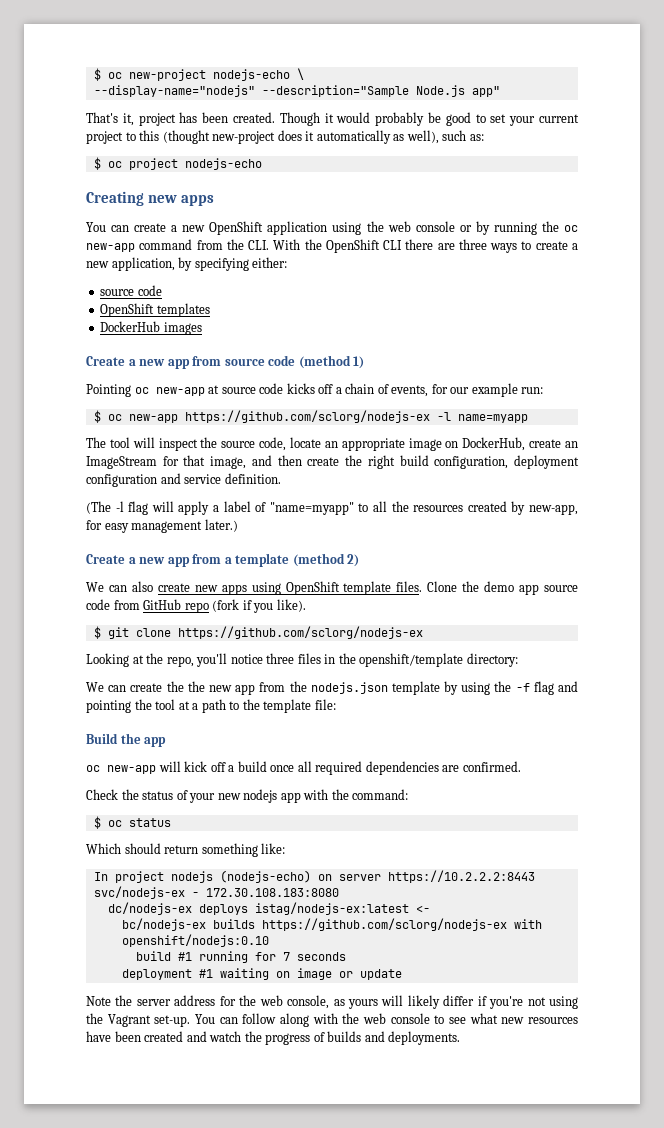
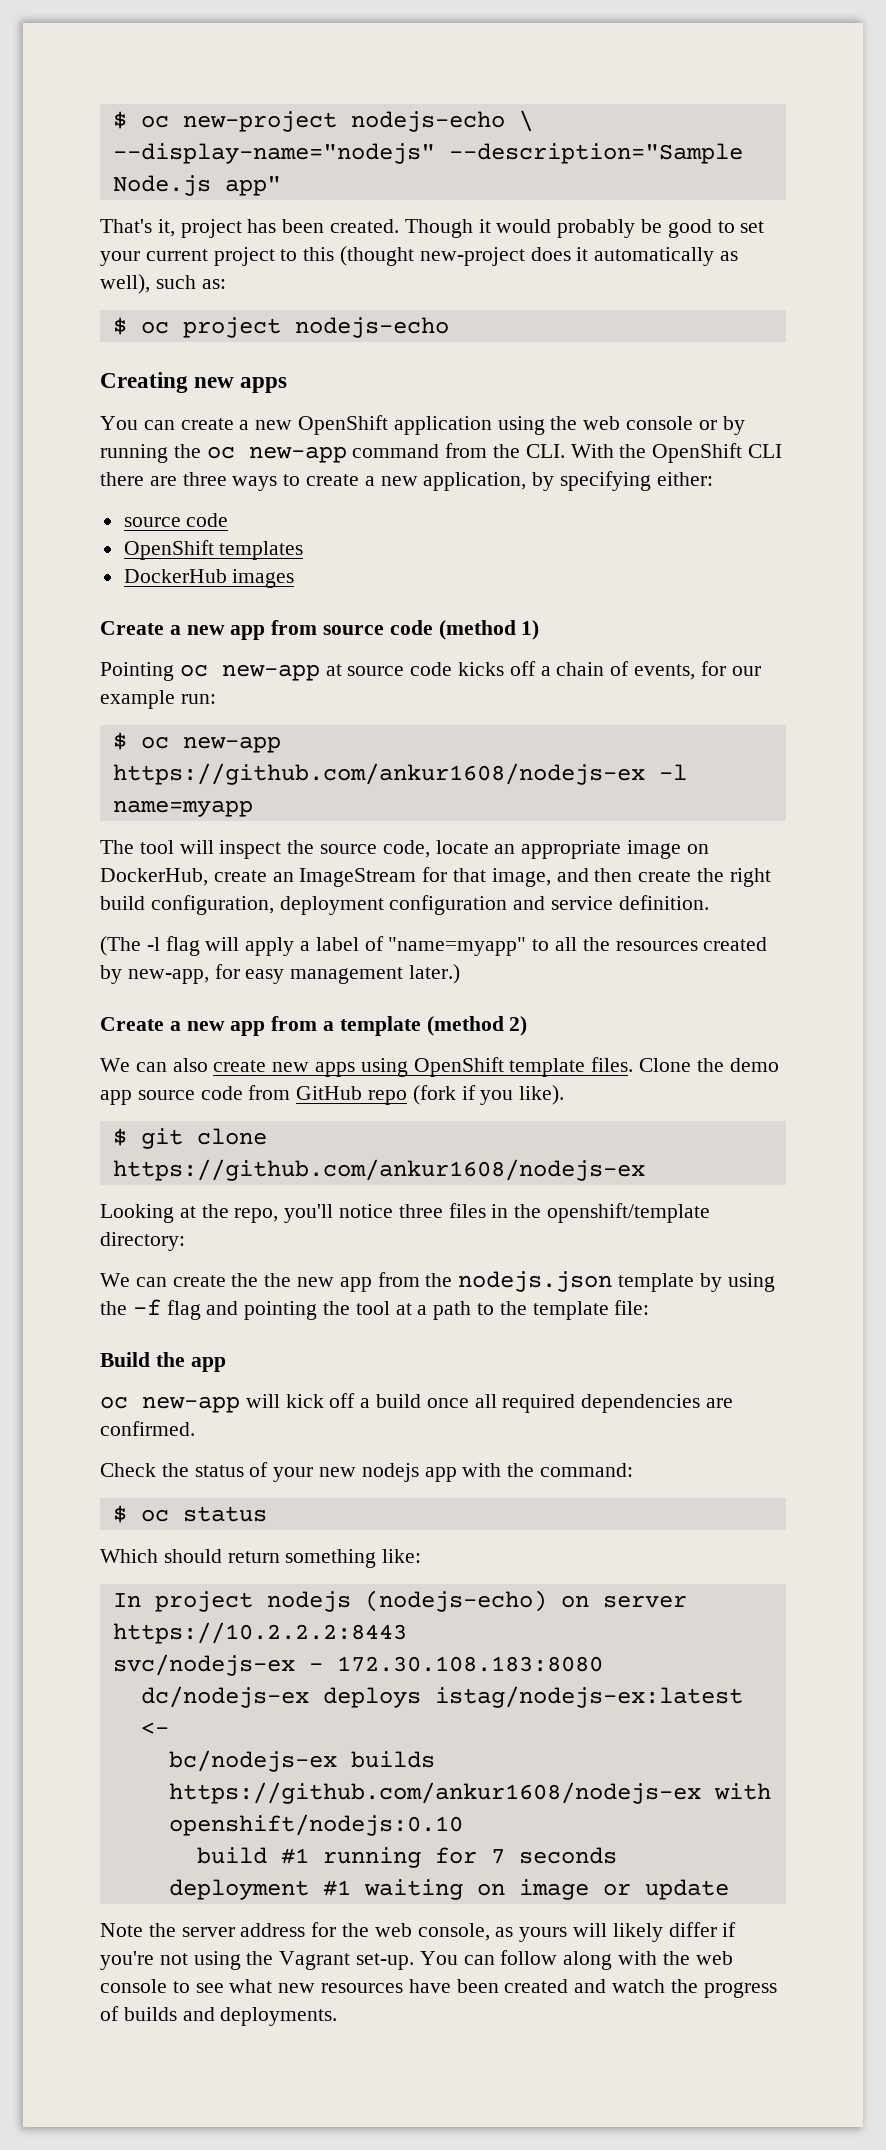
- $ oc new-app https://github.com/sclorg/nodejs-ex -l name=myapp
+ $ oc new-app https://github.com/ankur1608/nodejs-ex -l name=myapp
- $ git clone https://github.com/sclorg/nodejs-ex
+ $ git clone https://github.com/ankur1608/nodejs-ex
- bc/nodejs-ex builds https://github.com/sclorg/nodejs-ex with openshift/nodejs:0.10
+ bc/nodejs-ex builds https://github.com/ankur1608/nodejs-ex with openshift/nodejs:0.10

